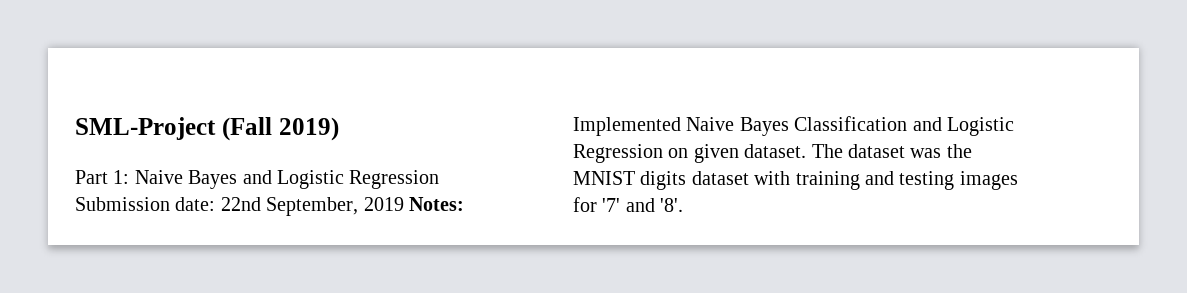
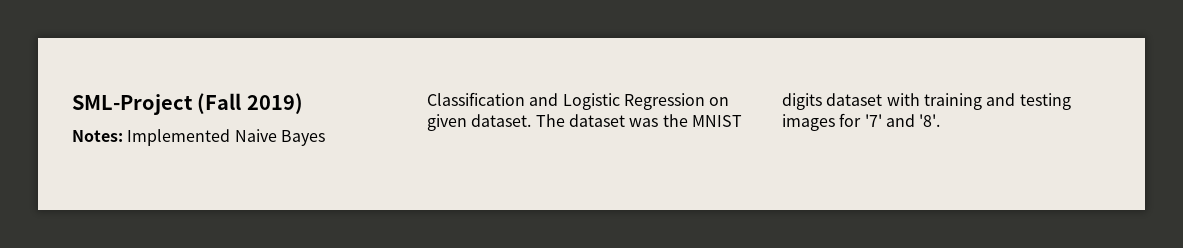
- Part 1: Naive Bayes and Logistic Regression Submission date: 22nd September, 2019 Notes: Implemented Naive Bayes Classification and Logistic Regression on given dataset.
+ Notes: Implemented Naive Bayes Classification and Logistic Regression on given dataset.

